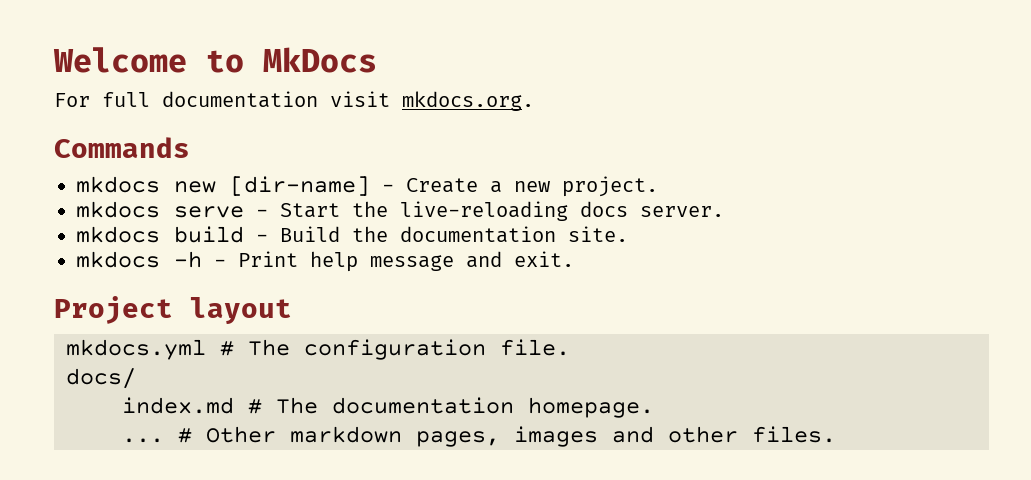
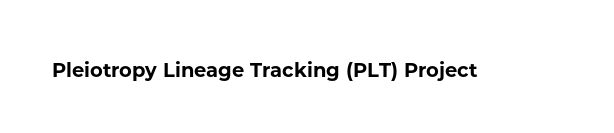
- Welcome to MkDocs
- For full documentation visit mkdocs.org.
- Commands
- mkdocs new [dir-name] - Create a new project.
- mkdocs serve - Start the live-reloading docs server.
- mkdocs build - Build the documentation site.
- mkdocs -h - Print help message and exit.
- Project layout
- mkdocs.yml # The configuration file.
- docs/
- index.md # The documentation homepage.
- ... # Other markdown pages, images and other files.
+ Pleiotropy Lineage Tracking (PLT) Project

